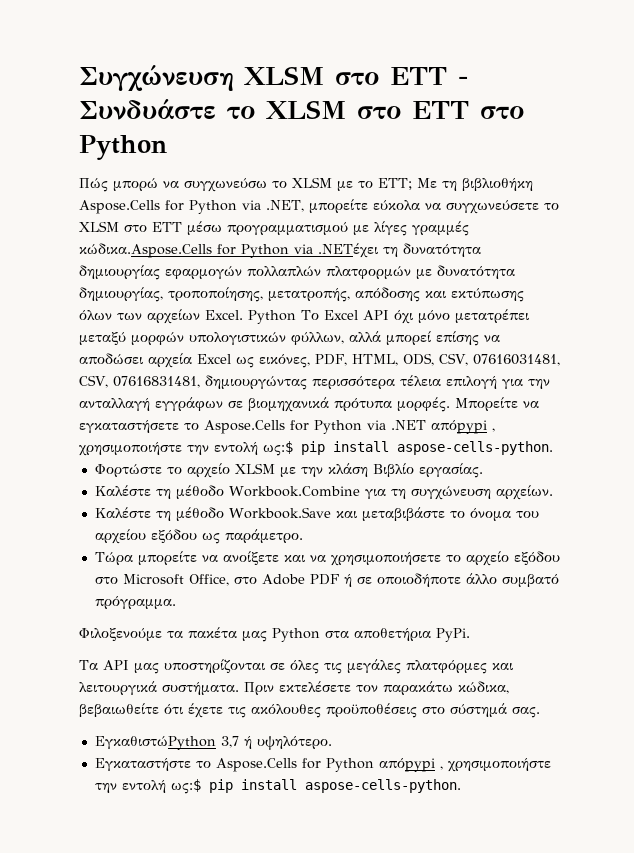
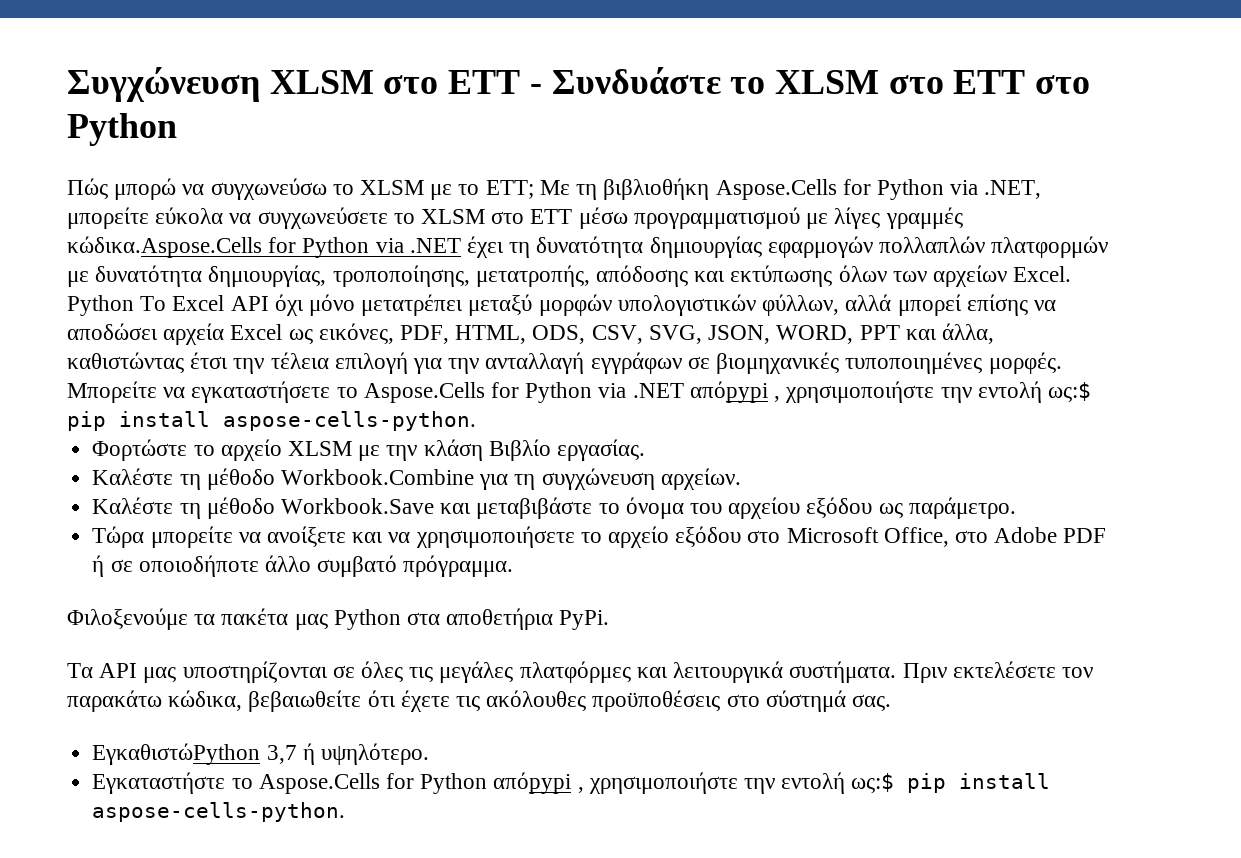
- Πώς μπορώ να συγχωνεύσω το XLSM με το ETT; Με τη βιβλιοθήκη Aspose.Cells for Python via .NET, μπορείτε εύκολα να συγχωνεύσετε το XLSM στο ETT μέσω προγραμματισμού με λίγες γραμμές κώδικα.Aspose.Cells for Python via .NETέχει τη δυνατότητα δημιουργίας εφαρμογών πολλαπλών πλατφορμών με δυνατότητα δημιουργίας, τροποποίησης, μετατροπής, απόδοσης και εκτύπωσης όλων των αρχείων Excel.
+ Πώς μπορώ να συγχωνεύσω το XLSM με το ETT; Με τη βιβλιοθήκη Aspose.Cells for Python via .NET, μπορείτε εύκολα να συγχωνεύσετε το XLSM στο ETT μέσω προγραμματισμού με λίγες γραμμές κώδικα.Aspose.Cells for Python via .NET έχει τη δυνατότητα δημιουργίας εφαρμογών πολλαπλών πλατφορμών με δυνατότητα δημιουργίας, τροποποίησης, μετατροπής, απόδοσης και εκτύπωσης όλων των αρχείων Excel.
- Python Το Excel API όχι μόνο μετατρέπει μεταξύ μορφών υπολογιστικών φύλλων, αλλά μπορεί επίσης να αποδώσει αρχεία Excel ως εικόνες, PDF, HTML, ODS, CSV, 07616031481, CSV, 07616831481, δημιουργώντας περισσότερα τέλεια επιλογή για την ανταλλαγή εγγράφων σε βιομηχανικά πρότυπα μορφές.
+ Python Το Excel API όχι μόνο μετατρέπει μεταξύ μορφών υπολογιστικών φύλλων, αλλά μπορεί επίσης να αποδώσει αρχεία Excel ως εικόνες, PDF, HTML, ODS, CSV, SVG, JSON, WORD, PPT και άλλα, καθιστώντας έτσι την τέλεια επιλογή για την ανταλλαγή εγγράφων σε βιομηχανικές τυποποιημένες μορφές.

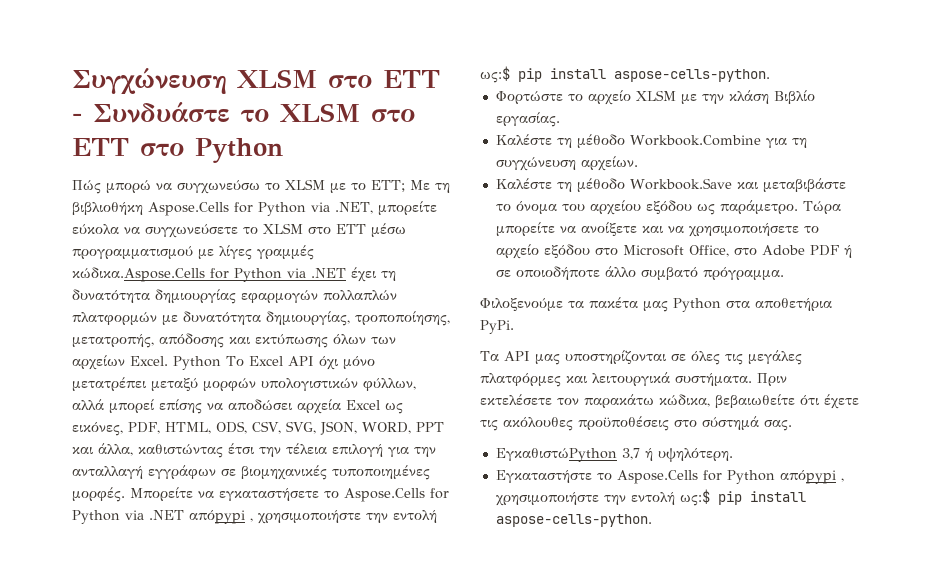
- Καλέστε τη μέθοδο Workbook.Save και μεταβιβάστε το όνομα του αρχείου εξόδου ως παράμετρο.
- Τώρα μπορείτε να ανοίξετε και να χρησιμοποιήσετε το αρχείο εξόδου στο Microsoft Office, στο Adobe PDF ή σε οποιοδήποτε άλλο συμβατό πρόγραμμα.
+ Καλέστε τη μέθοδο Workbook.Save και μεταβιβάστε το όνομα του αρχείου εξόδου ως παράμετρο. Τώρα μπορείτε να ανοίξετε και να χρησιμοποιήσετε το αρχείο εξόδου στο Microsoft Office, στο Adobe PDF ή σε οποιοδήποτε άλλο συμβατό πρόγραμμα.
- ΕγκαθιστώPython 3,7 ή υψηλότερο.
+ ΕγκαθιστώPython 3,7 ή υψηλότερη.

